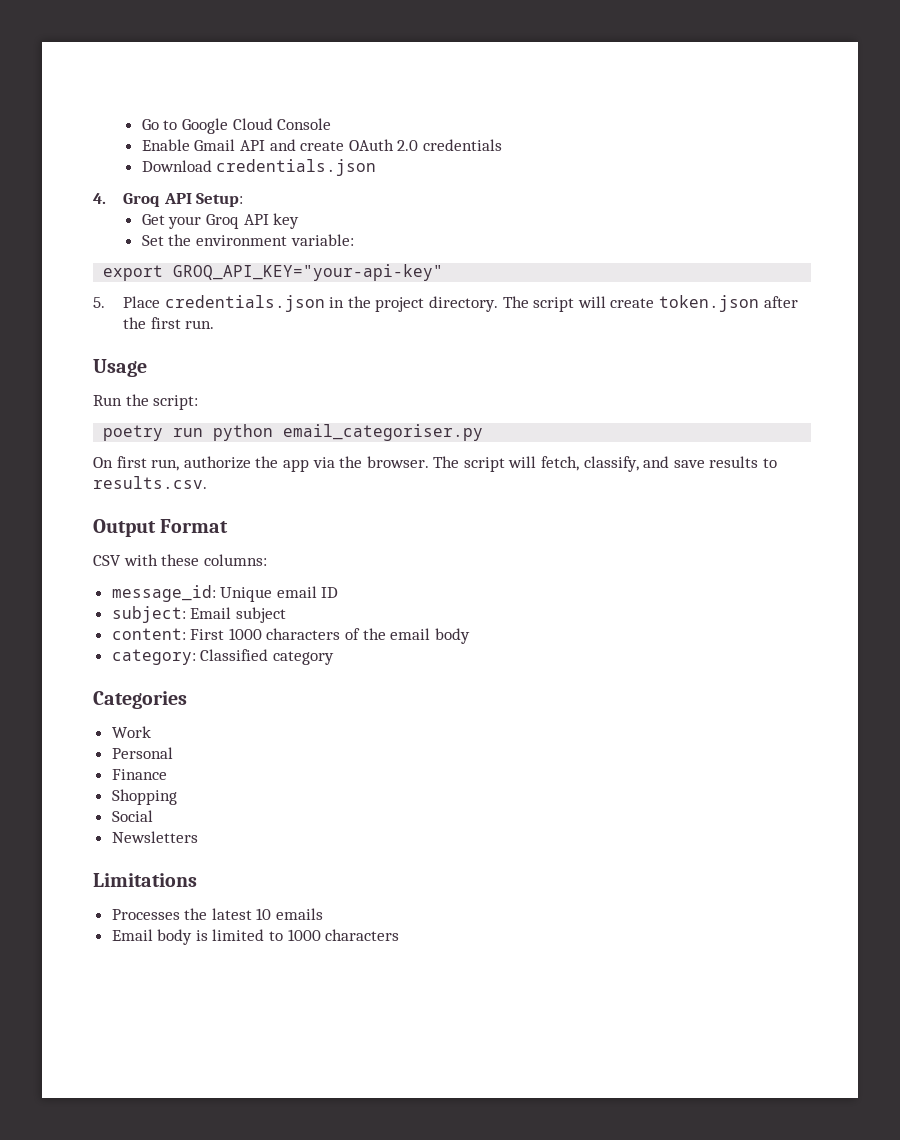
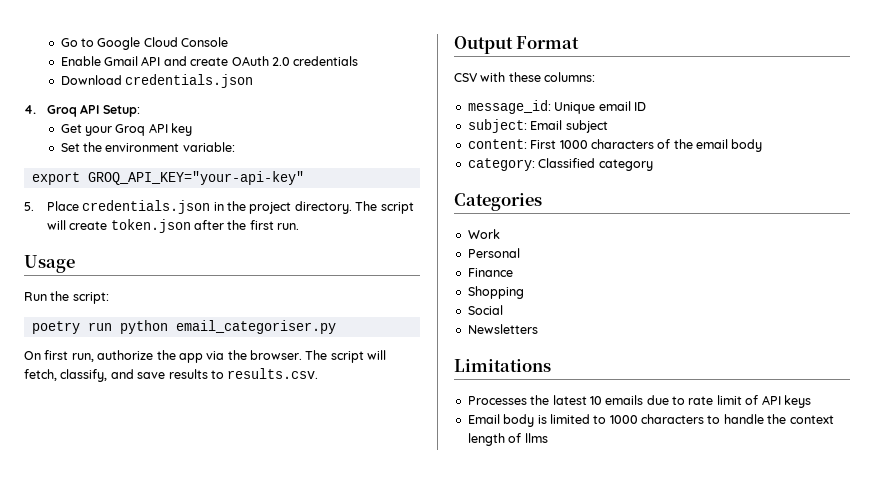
- Processes the latest 10 emails
+ Processes the latest 10 emails due to rate limit of API keys
- Email body is limited to 1000 characters
+ Email body is limited to 1000 characters to handle the context length of llms

